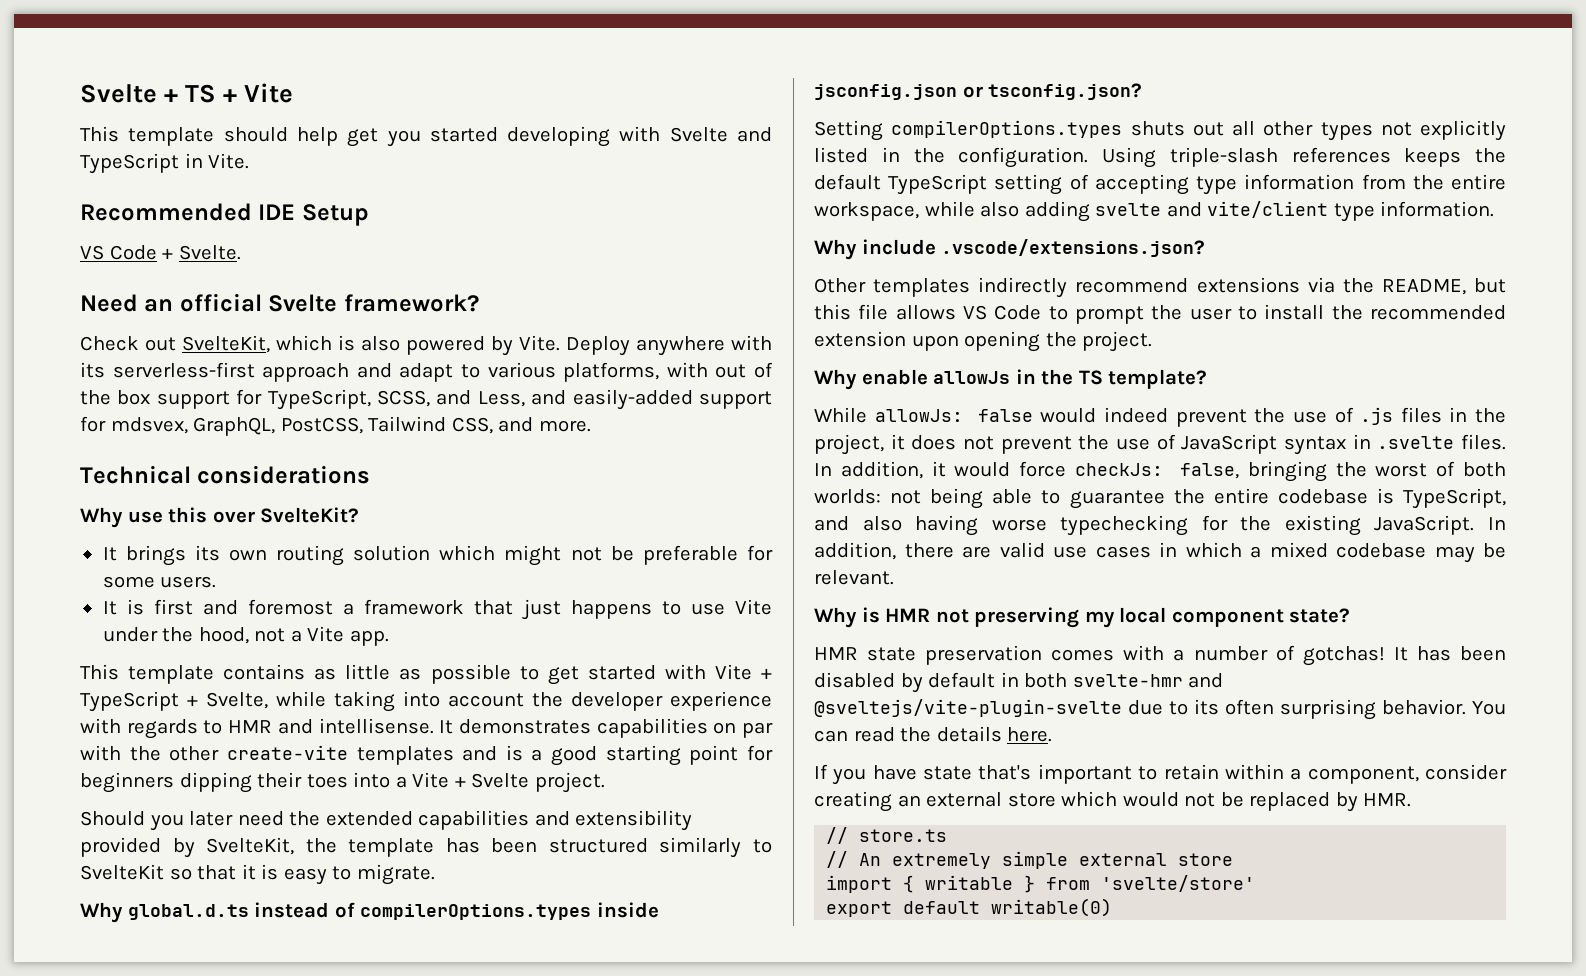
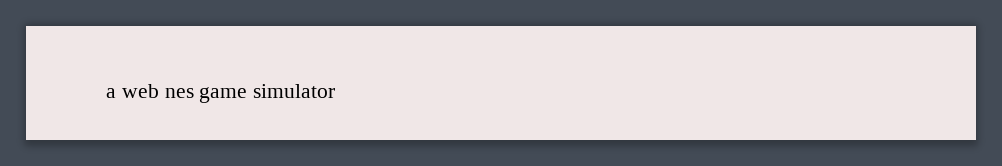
- Svelte + TS + Vite
- This template should help get you started developing with Svelte and TypeScript in Vite.
- Recommended IDE Setup
- VS Code + Svelte.
- Need an official Svelte framework?
- Check out SvelteKit, which is also powered by Vite. Deploy anywhere with its serverless-first approach and adapt to various platforms, with out of the box support for TypeScript, SCSS, and Less, and easily-added support for mdsvex, GraphQL, PostCSS, Tailwind CSS, and more.
- Technical considerations
- Why use this over SvelteKit?
- It brings its own routing solution which might not be preferable for some users.
- It is first and foremost a framework that just happens to use Vite under the hood, not a Vite app.
- This template contains as little as possible to get started with Vite + TypeScript + Svelte, while taking into account the developer experience with regards to HMR and intellisense. It demonstrates capabilities on par with the other create-vite templates and is a good starting point for beginners dipping their toes into a Vite + Svelte project.
- Should you later need the extended capabilities and extensibility provided by SvelteKit, the template has been structured similarly to SvelteKit so that it is easy to migrate.
- Why global.d.ts instead of compilerOptions.types inside jsconfig.json or tsconfig.json?
- Setting compilerOptions.types shuts out all other types not explicitly listed in the configuration. Using triple-slash references keeps the default TypeScript setting of accepting type information from the entire workspace, while also adding svelte and vite/client type information.
- Why include .vscode/extensions.json?
- Other templates indirectly recommend extensions via the README, but this file allows VS Code to prompt the user to install the recommended extension upon opening the project.
- Why enable allowJs in the TS template?
- While allowJs: false would indeed prevent the use of .js files in the project, it does not prevent the use of JavaScript syntax in .svelte files. In addition, it would force checkJs: false, bringing the worst of both worlds: not being able to guarantee the entire codebase is TypeScript, and also having worse typechecking for the existing JavaScript. In addition, there are valid use cases in which a mixed codebase may be relevant.
- Why is HMR not preserving my local component state?
- HMR state preservation comes with a number of gotchas! It has been disabled by default in both svelte-hmr and @sveltejs/vite-plugin-svelte due to its often surprising behavior. You can read the details here.
- If you have state that's important to retain within a component, consider creating an external store which would not be replaced by HMR.
- // store.ts
- // An extremely simple external store
- import { writable } from 'svelte/store'
- export default writable(0)
+ a web nes game simulator

